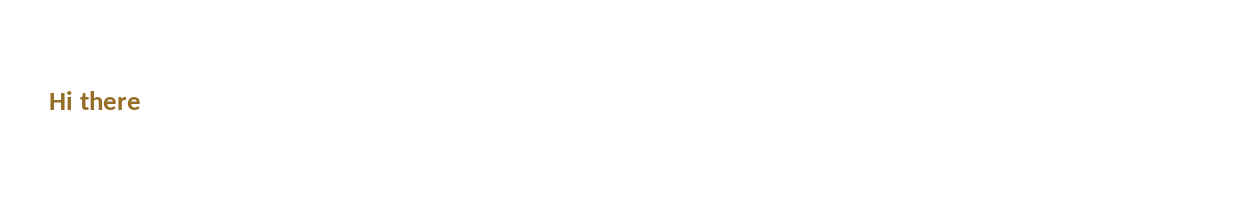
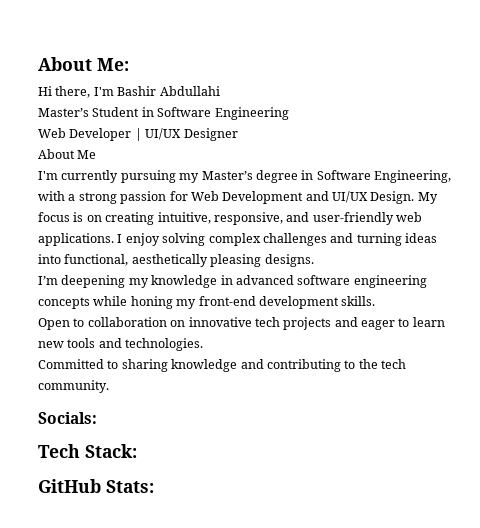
- Hi there
+ About Me:
+ Hi there, I'm Bashir Abdullahi
+ Master’s Student in Software Engineering
+ Web Developer | UI/UX Designer
+ About Me
+ I'm currently pursuing my Master’s degree in Software Engineering, with a strong passion for Web Development and UI/UX Design. My focus is on creating intuitive, responsive, and user-friendly web applications. I enjoy solving complex challenges and turning ideas into functional, aesthetically pleasing designs.
+ I’m deepening my knowledge in advanced software engineering concepts while honing my front-end development skills.
+ Open to collaboration on innovative tech projects and eager to learn new tools and technologies.
+ Committed to sharing knowledge and contributing to the tech community.
+ Socials:
+ Tech Stack:
+ GitHub Stats:

